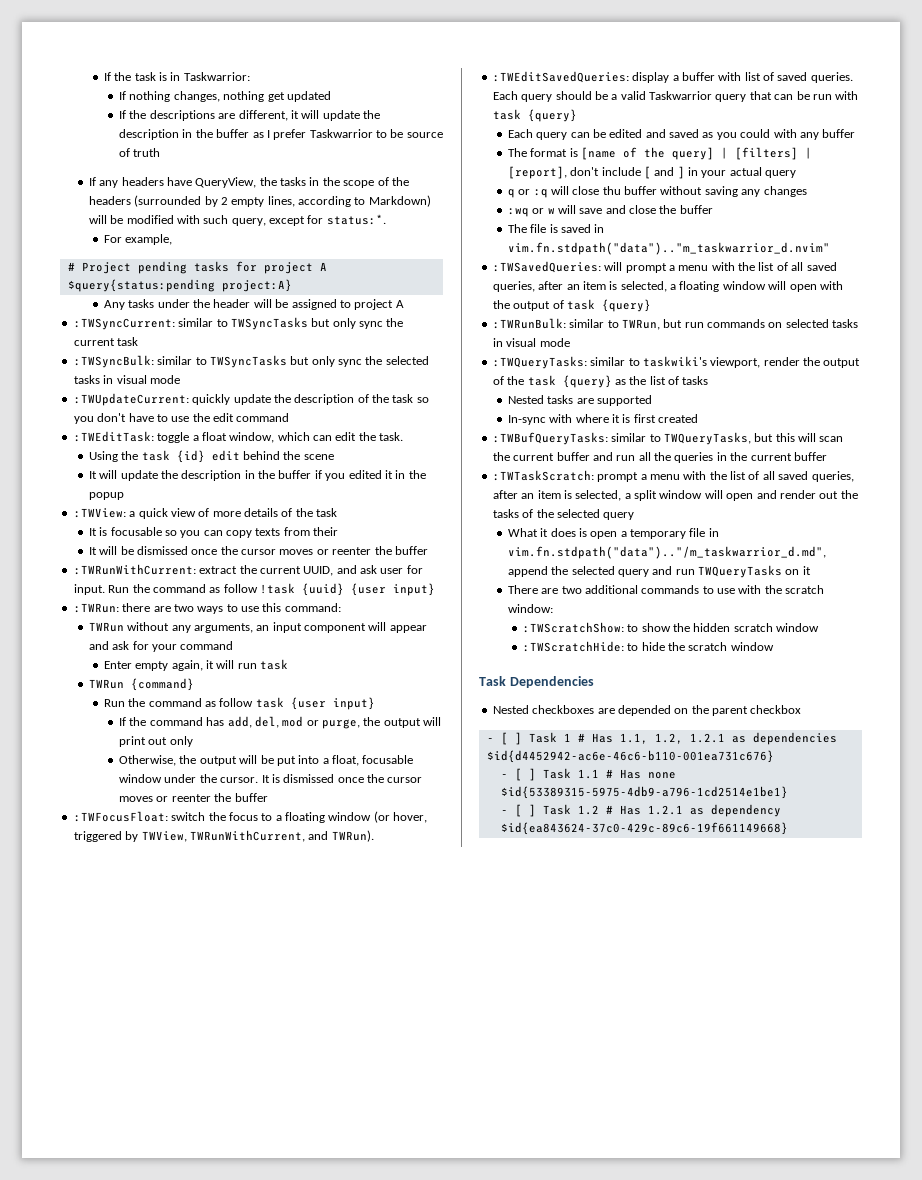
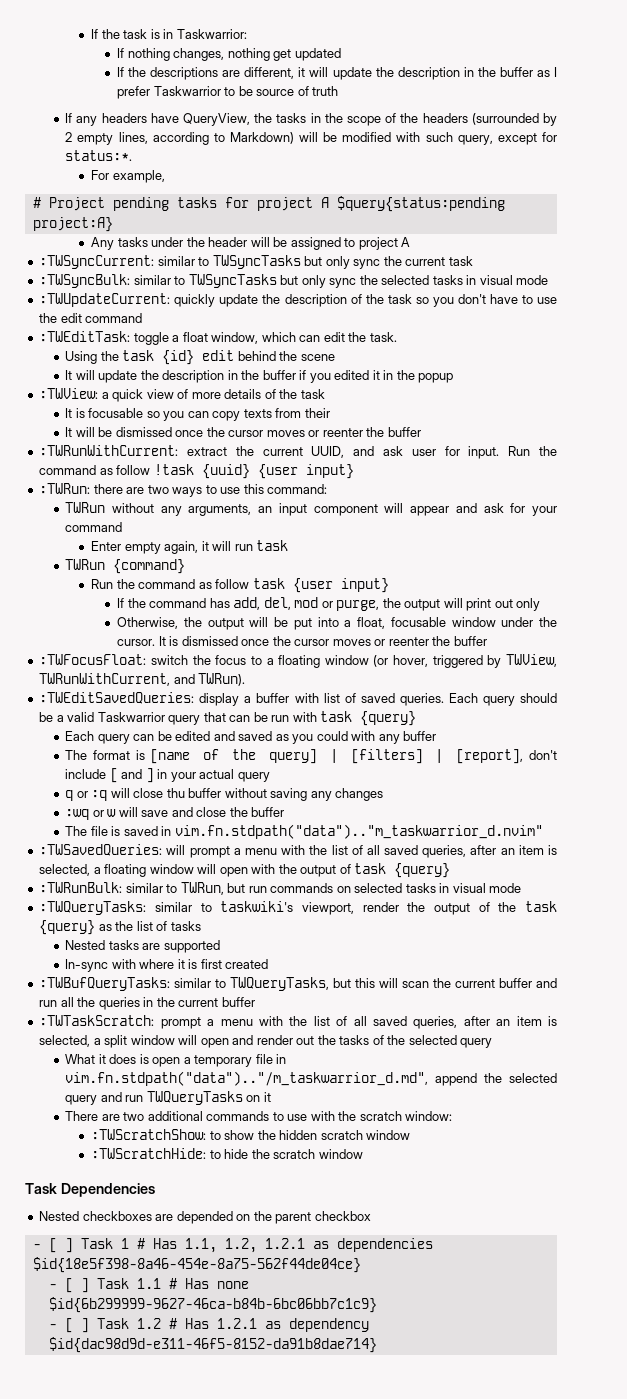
- - [ ] Task 1 # Has 1.1, 1.2, 1.2.1 as dependencies $id{d4452942-ac6e-46c6-b110-001ea731c676}
+ - [ ] Task 1 # Has 1.1, 1.2, 1.2.1 as dependencies $id{18e5f398-8a46-454e-8a75-562f44de04ce}
- - [ ] Task 1.1 # Has none $id{53389315-5975-4db9-a796-1cd2514e1be1}
+ - [ ] Task 1.1 # Has none $id{6b299999-9627-46ca-b84b-6bc06bb7c1c9}
- - [ ] Task 1.2 # Has 1.2.1 as dependency $id{ea843624-37c0-429c-89c6-19f661149668}
+ - [ ] Task 1.2 # Has 1.2.1 as dependency $id{dac98d9d-e311-46f5-8152-da91b8dae714}

